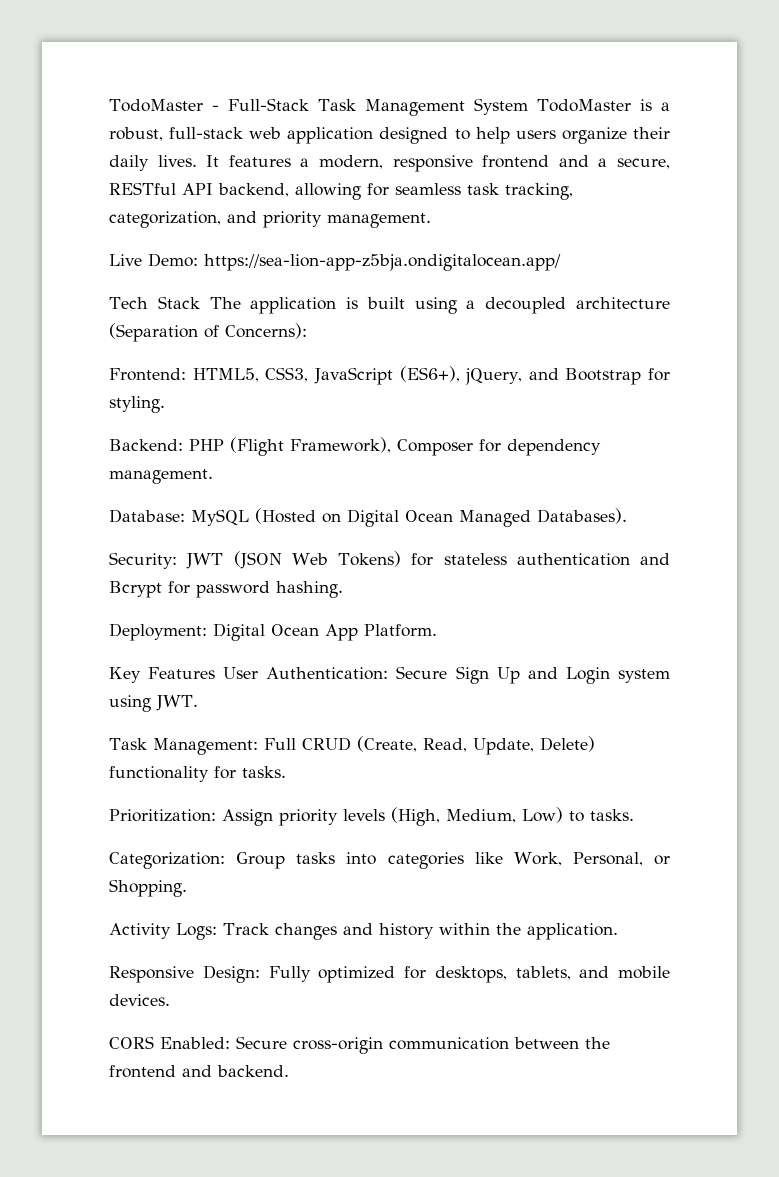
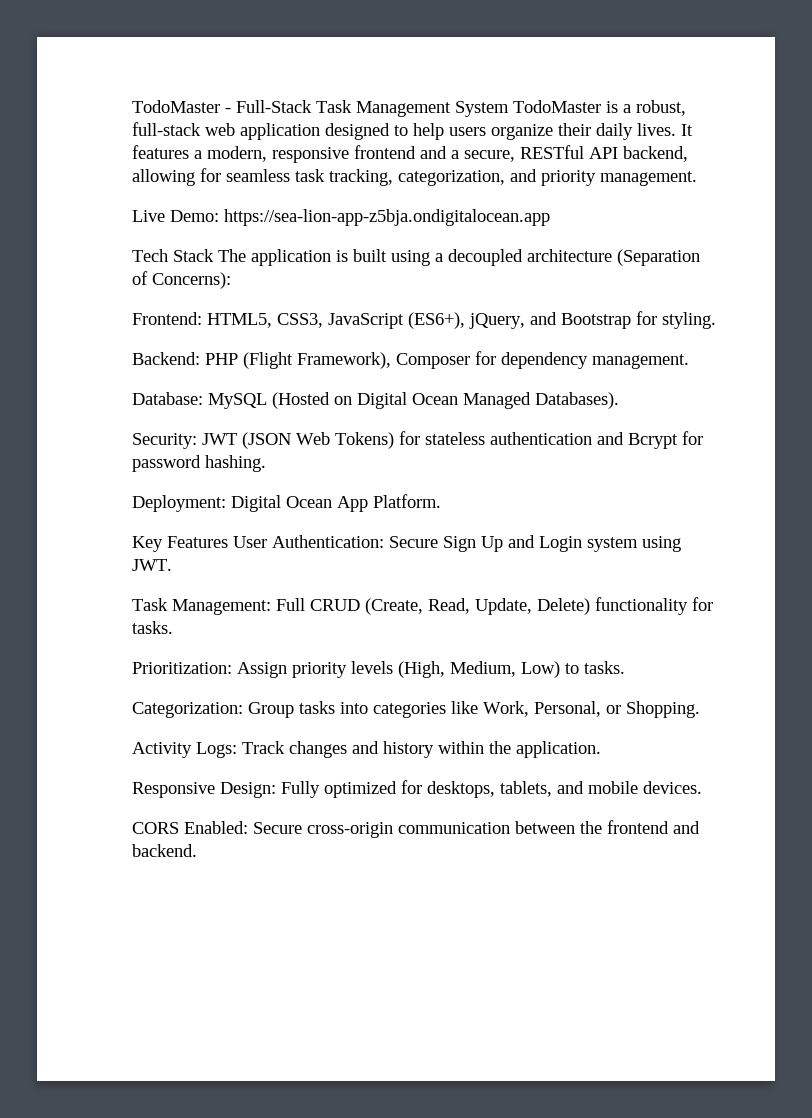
- Live Demo: https://sea-lion-app-z5bja.ondigitalocean.app/
+ Live Demo: https://sea-lion-app-z5bja.ondigitalocean.app

